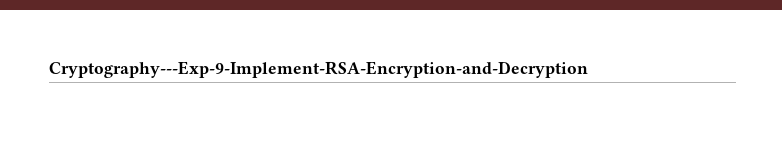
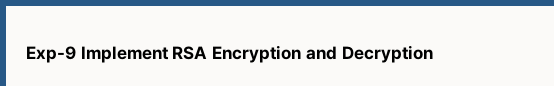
- Cryptography---Exp-9-Implement-RSA-Encryption-and-Decryption
+ Exp-9 Implement RSA Encryption and Decryption

